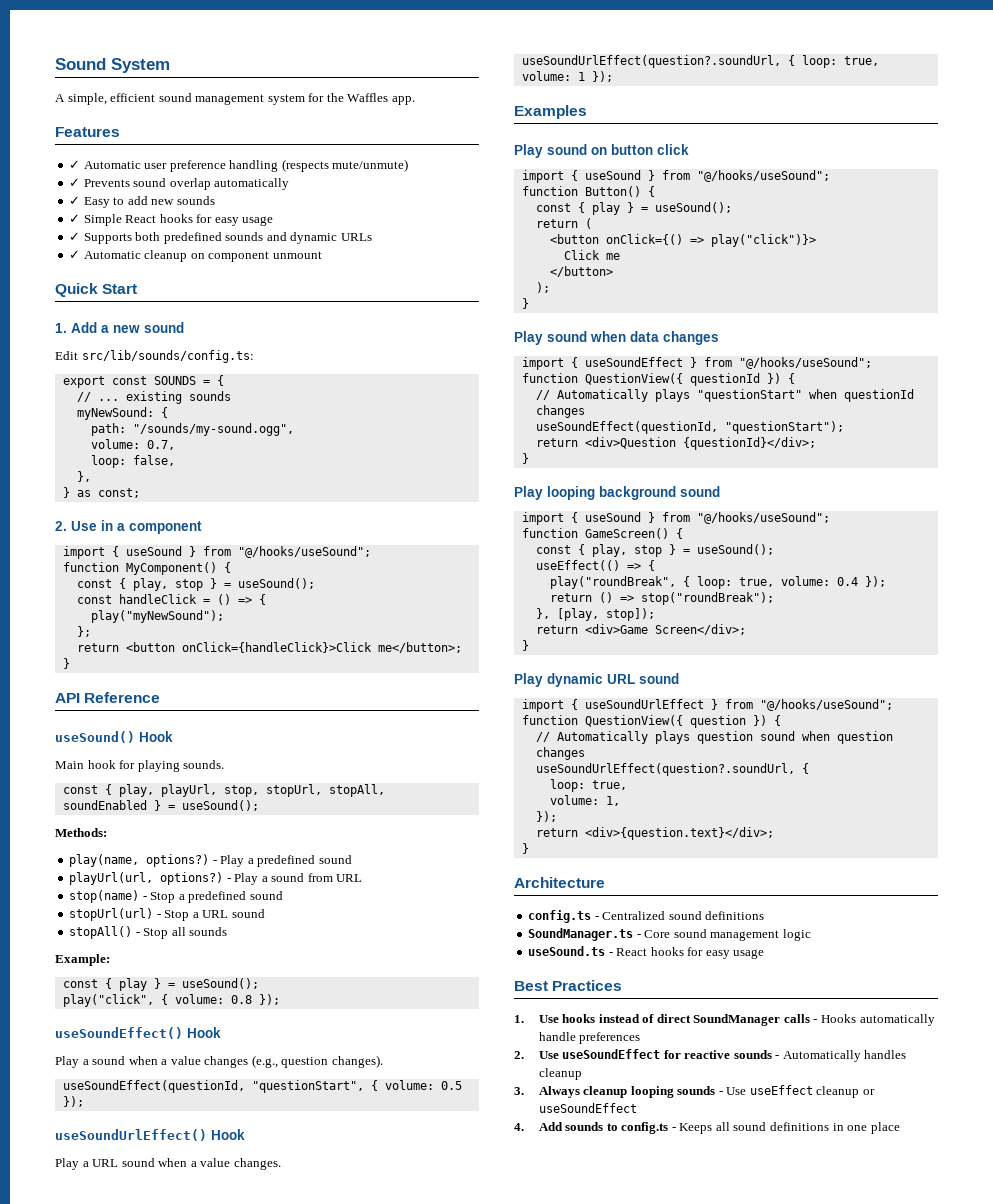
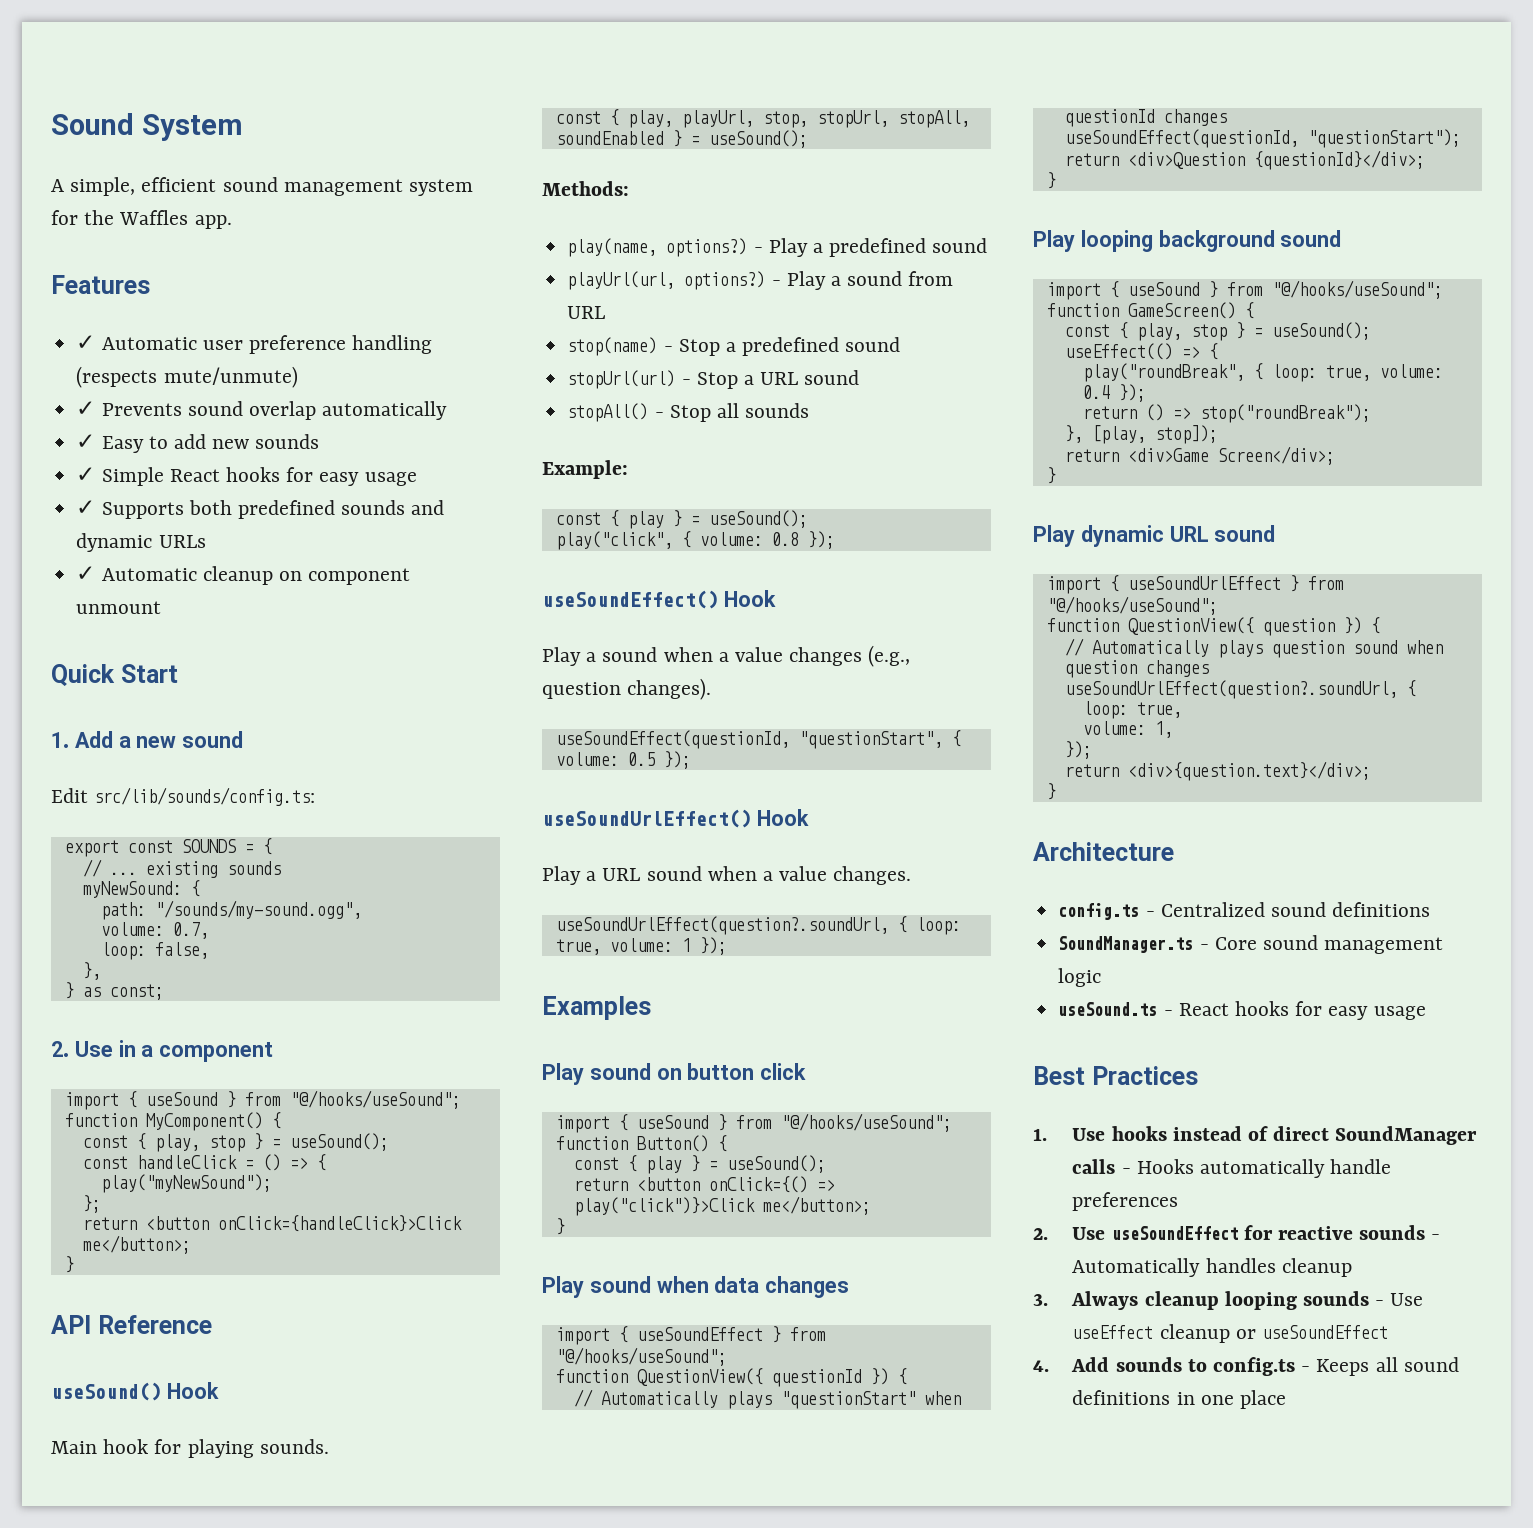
- return (
- <button onClick={() => play("click")}>
- Click me
- </button>
- );
+ return <button onClick={() => play("click")}>Click me</button>;

